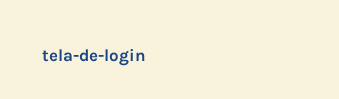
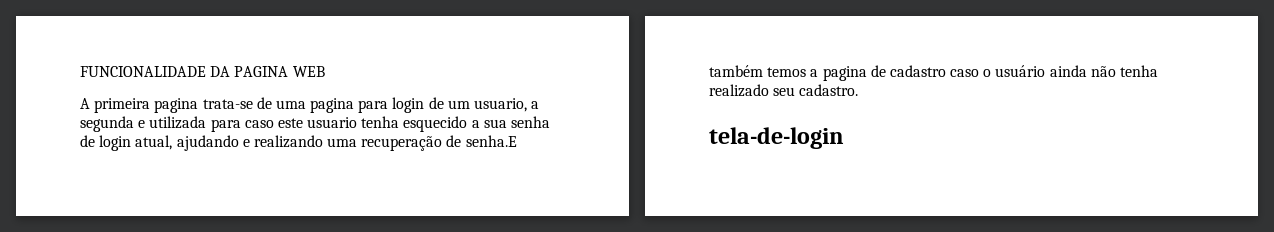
+ FUNCIONALIDADE DA PAGINA WEB
+ A primeira pagina trata-se de uma pagina para login de um usuario, a segunda e utilizada para caso este usuario tenha esquecido a sua senha de login atual, ajudando e realizando uma recuperação de senha.E também temos a pagina de cadastro caso o usuário ainda não tenha realizado seu cadastro.

